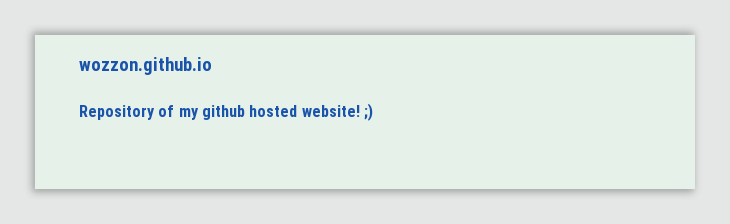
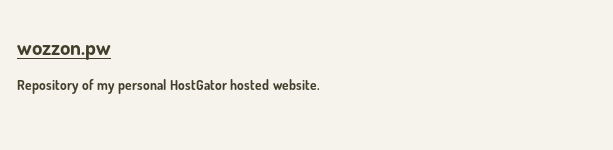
- wozzon.github.io
+ wozzon.pw
- Repository of my github hosted website! ;)
+ Repository of my personal HostGator hosted website.

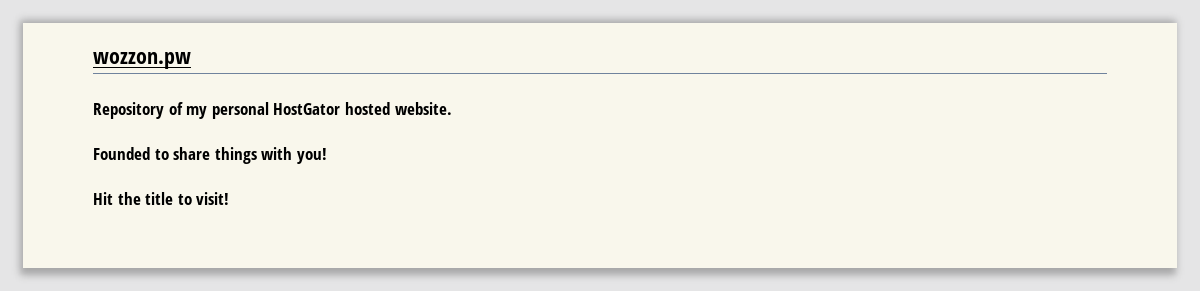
+ Founded to share things with you!
+ Hit the title to visit!

